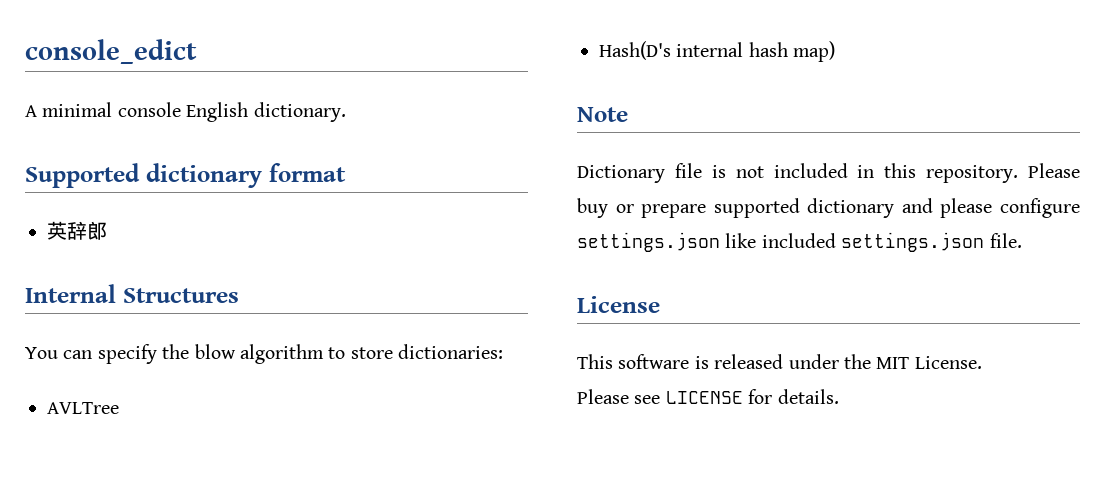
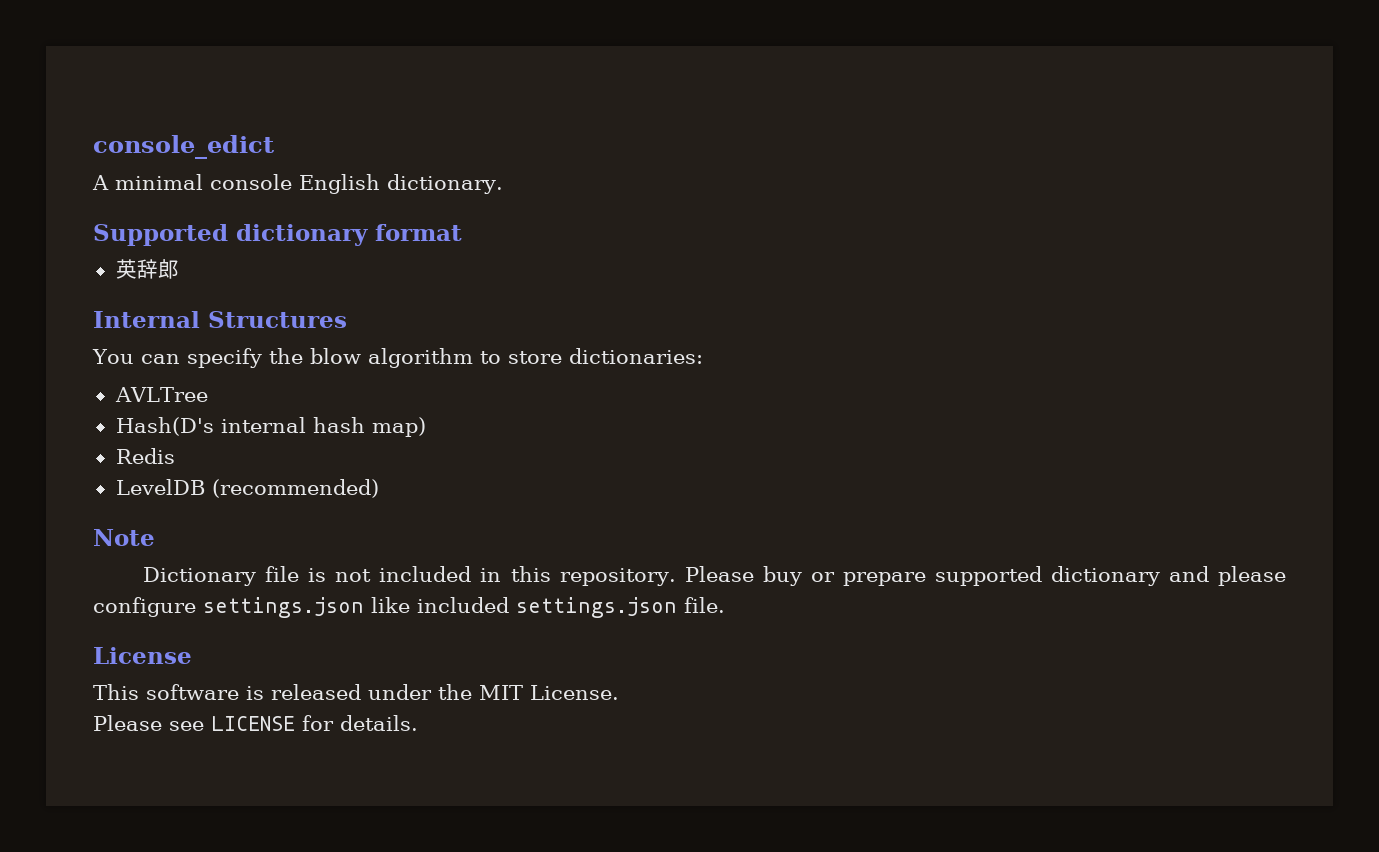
+ Redis
+ LevelDB (recommended)

